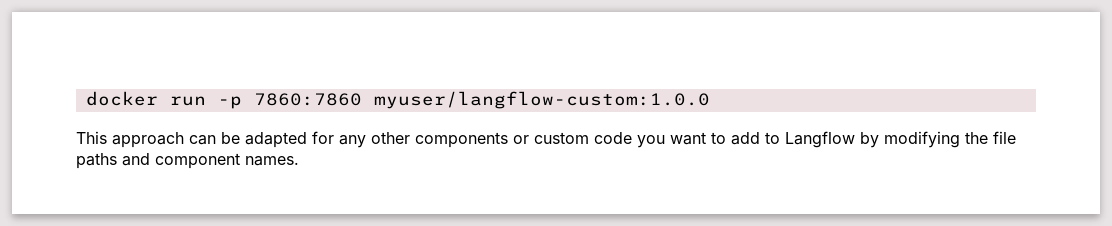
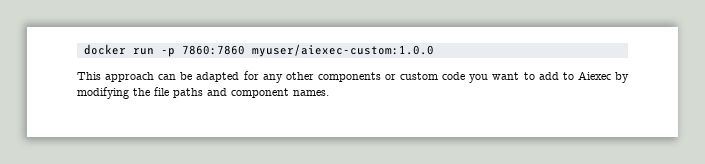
- docker run -p 7860:7860 myuser/langflow-custom:1.0.0
+ docker run -p 7860:7860 myuser/aiexec-custom:1.0.0
- This approach can be adapted for any other components or custom code you want to add to Langflow by modifying the file paths and component names.
+ This approach can be adapted for any other components or custom code you want to add to Aiexec by modifying the file paths and component names.

